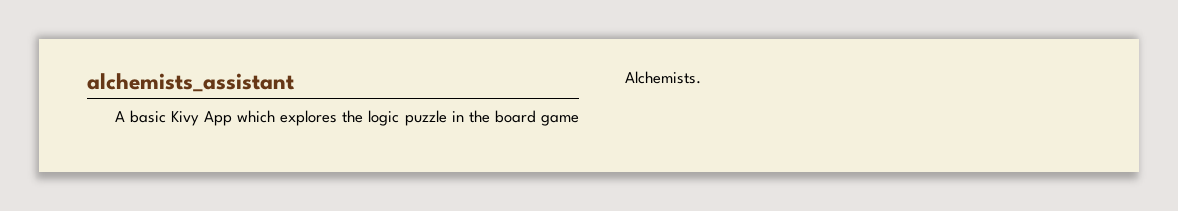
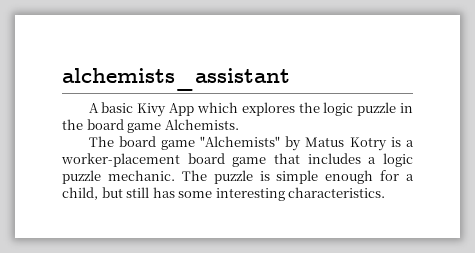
+ The board game "Alchemists" by Matus Kotry is a worker-placement board game that includes a logic puzzle mechanic. The puzzle is simple enough for a child, but still has some interesting characteristics.

